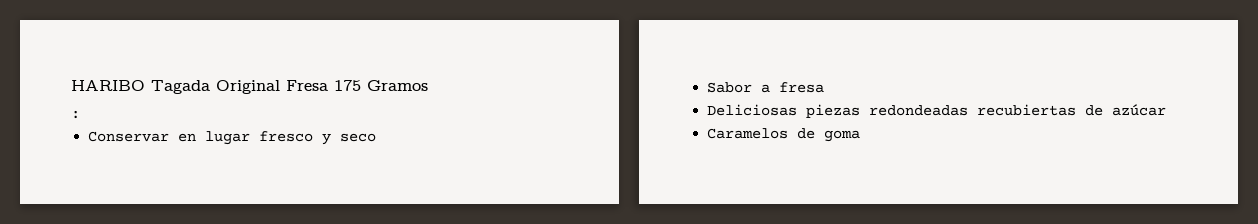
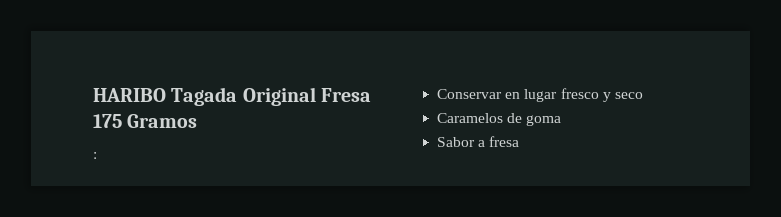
+ Caramelos de goma
- Deliciosas piezas redondeadas recubiertas de azúcar
- Caramelos de goma

